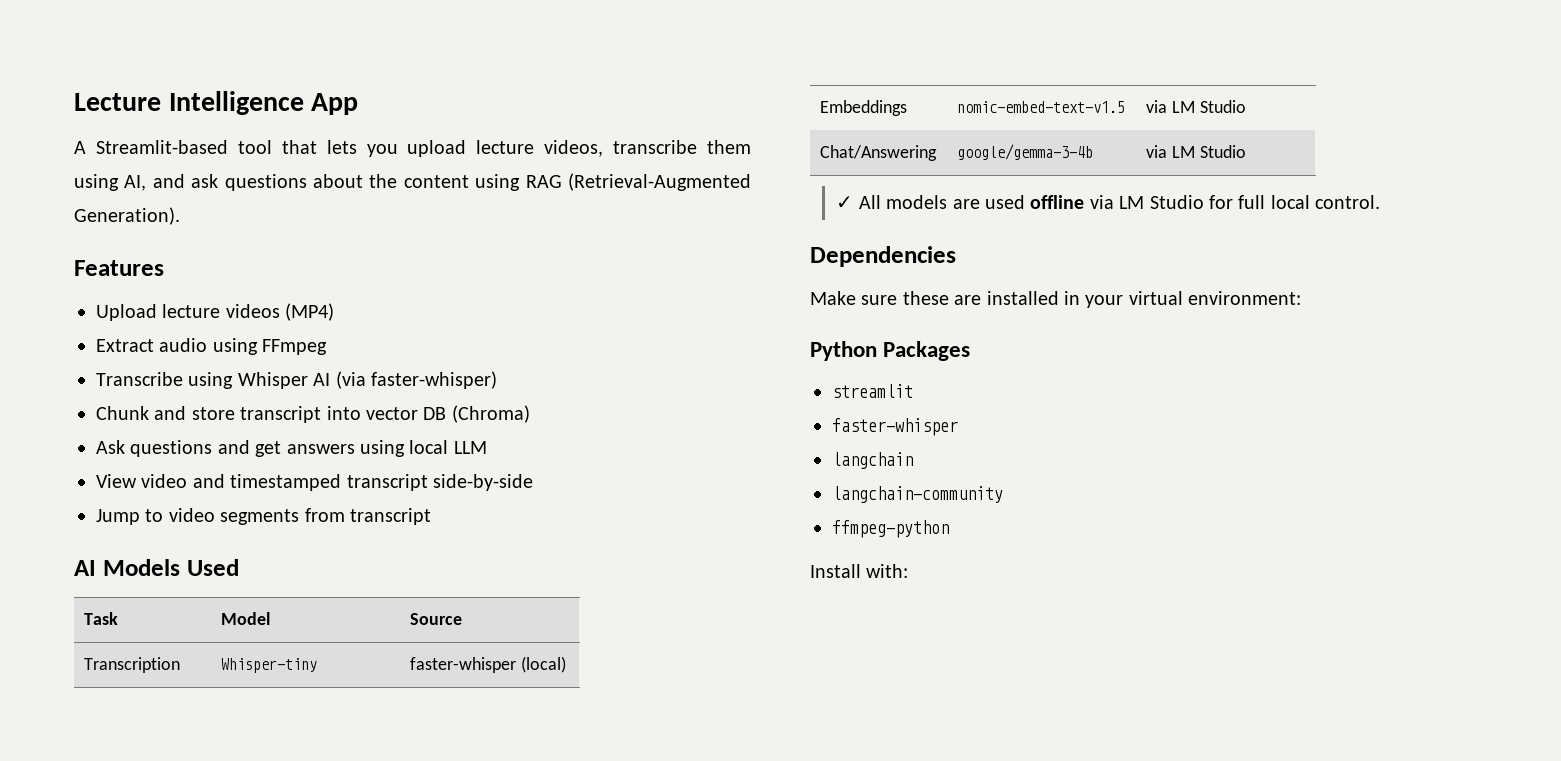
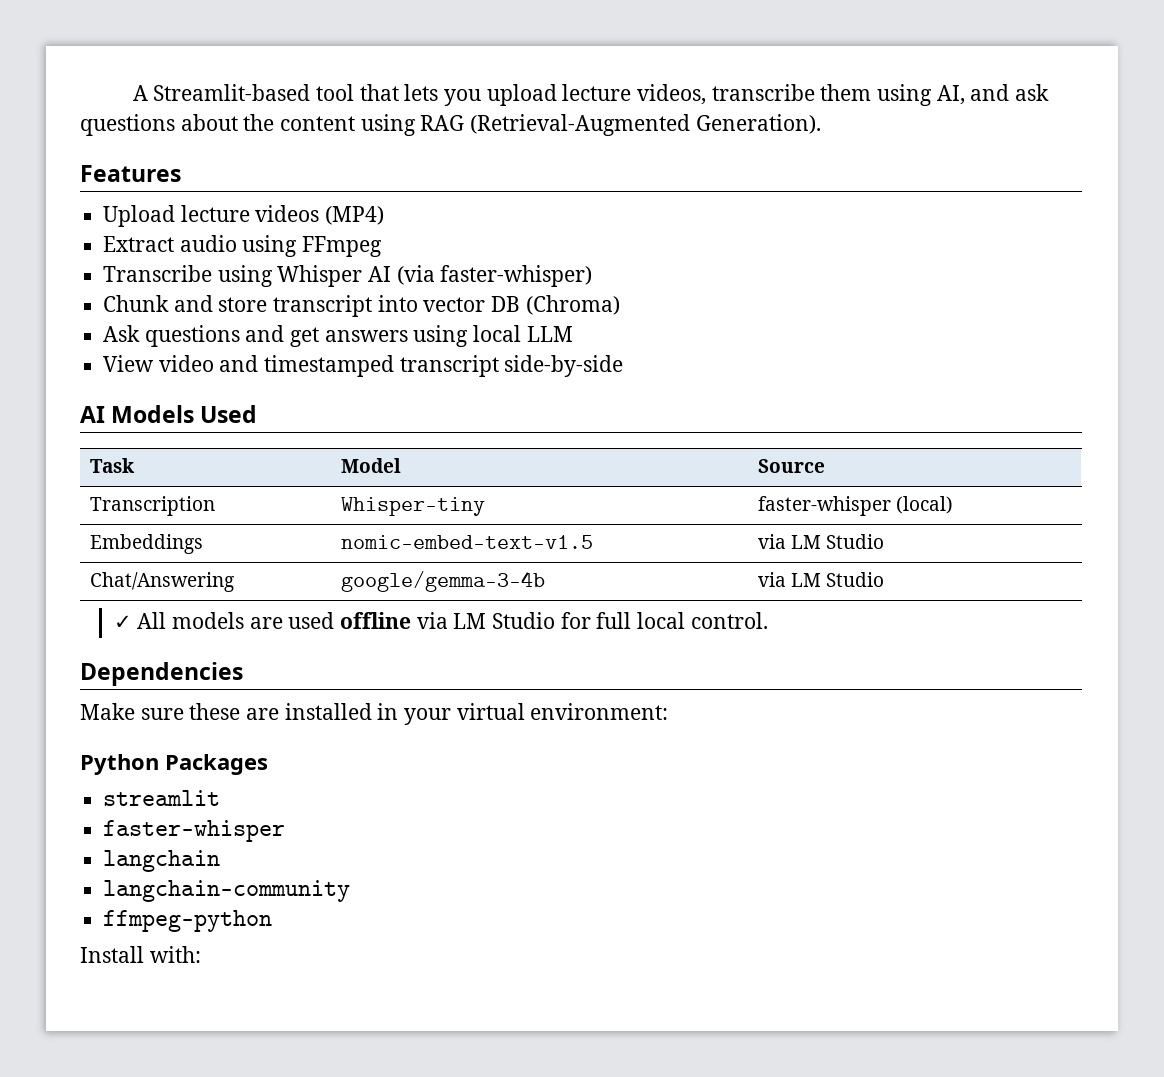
- Lecture Intelligence App
- Jump to video segments from transcript

